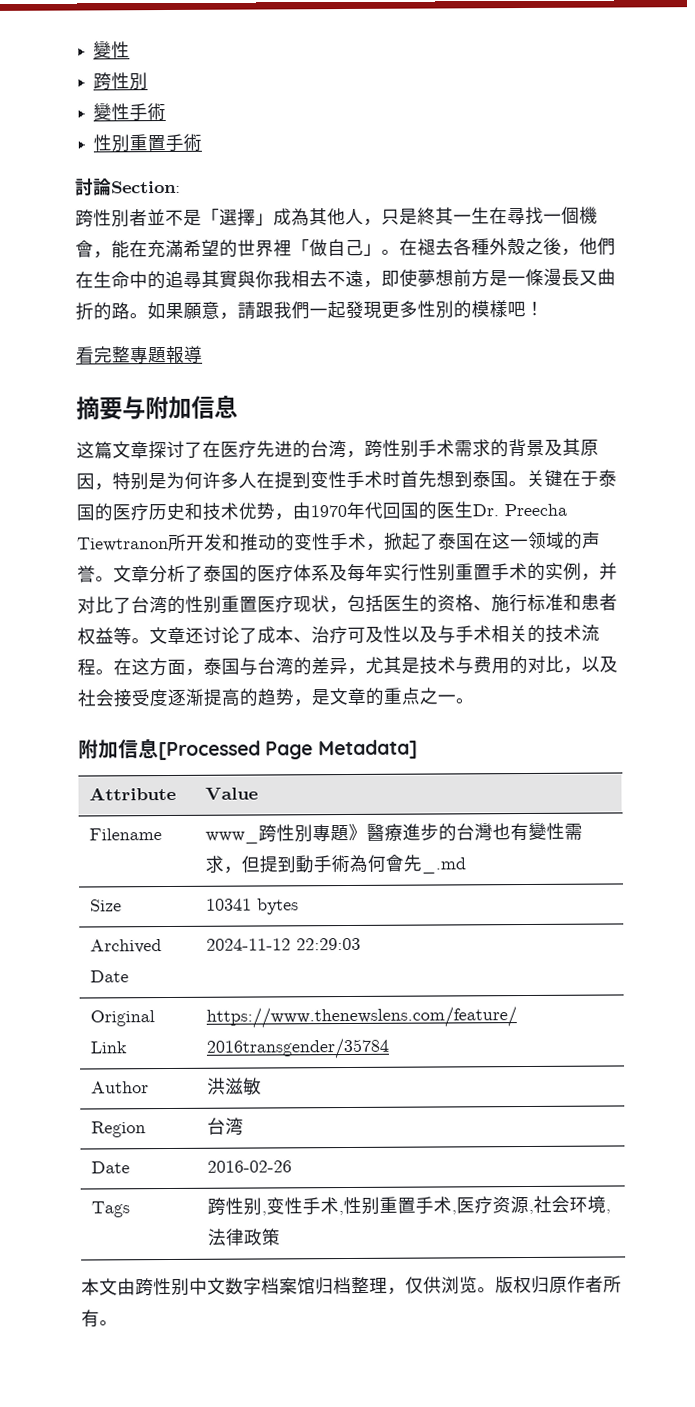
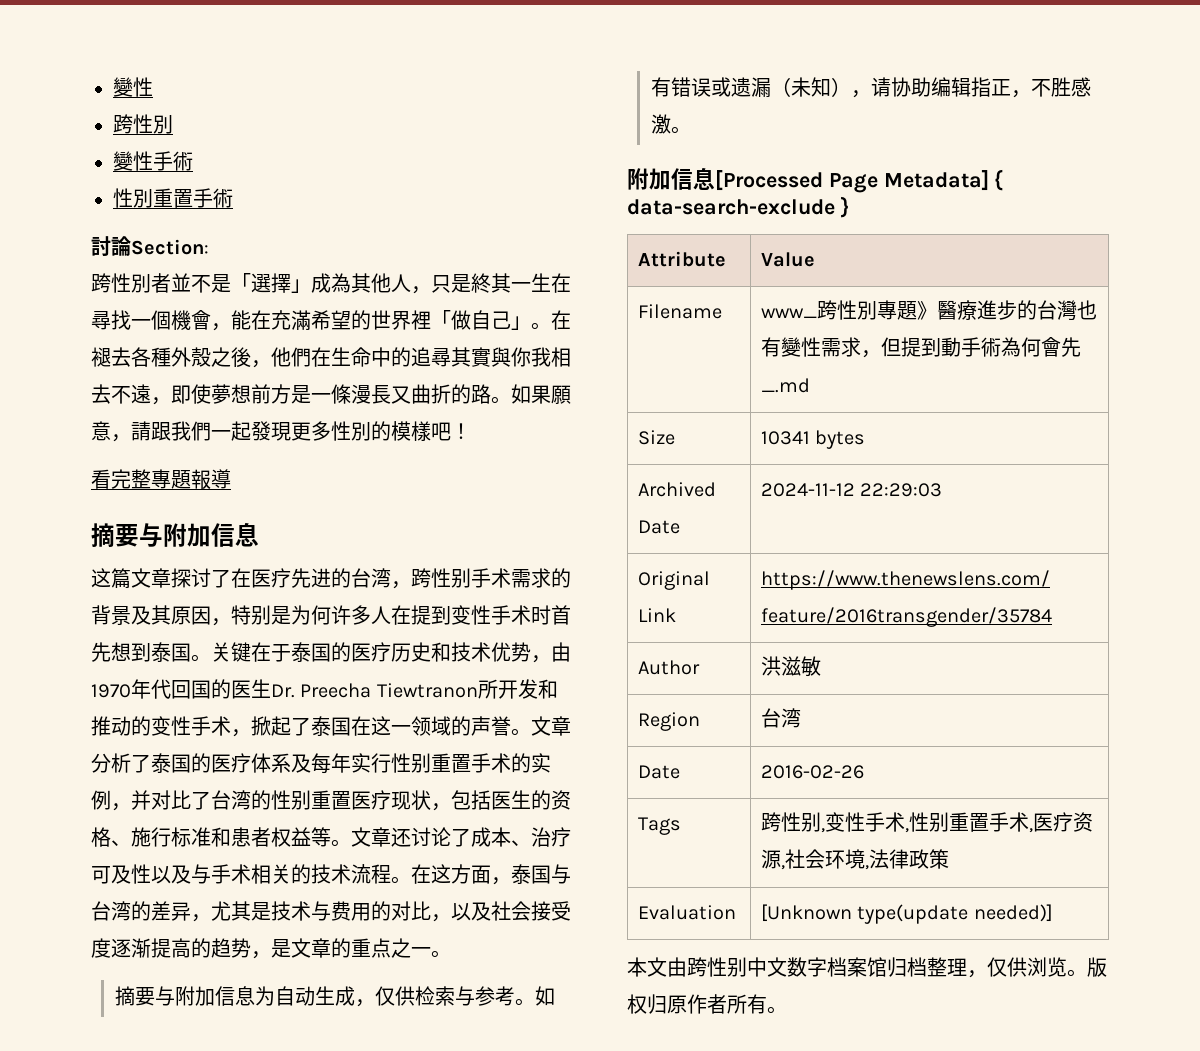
+ 摘要与附加信息为自动生成，仅供检索与参考。如有错误或遗漏（未知），请协助编辑指正，不胜感激。
- 附加信息[Processed Page Metadata]
+ 附加信息[Processed Page Metadata] { data-search-exclude }
+ Evaluation | [Unknown type(update needed)]

